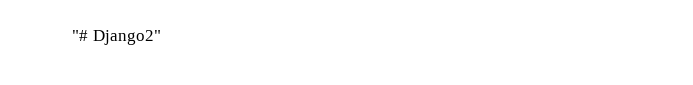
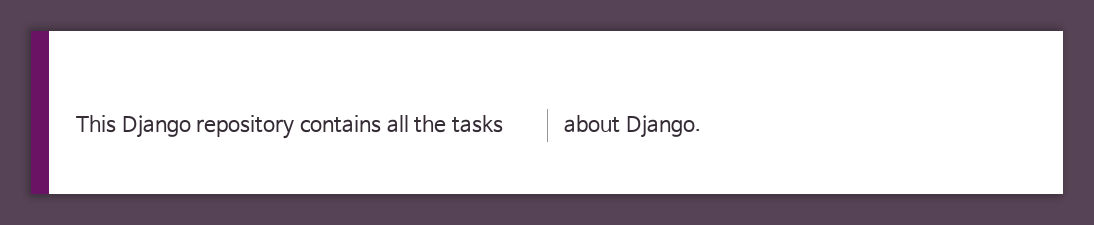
- "# Django2"
+ This Django repository contains all the tasks about Django.

